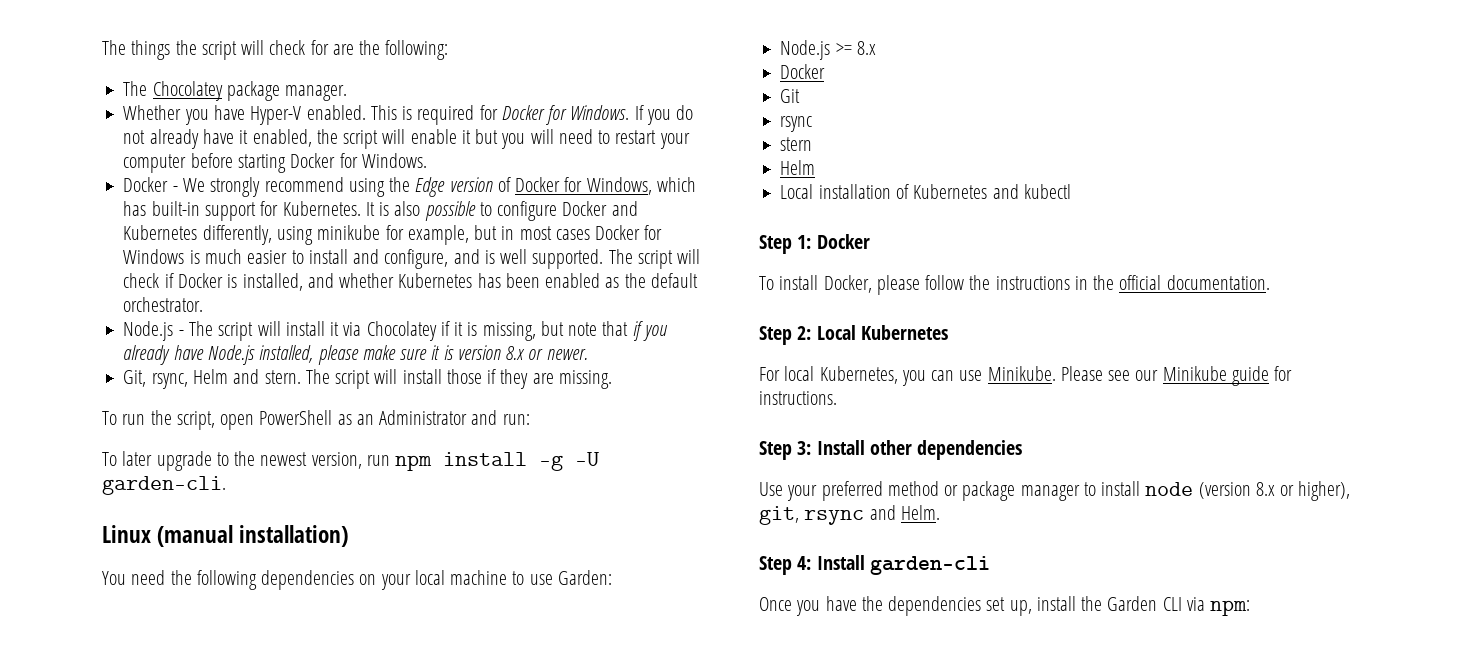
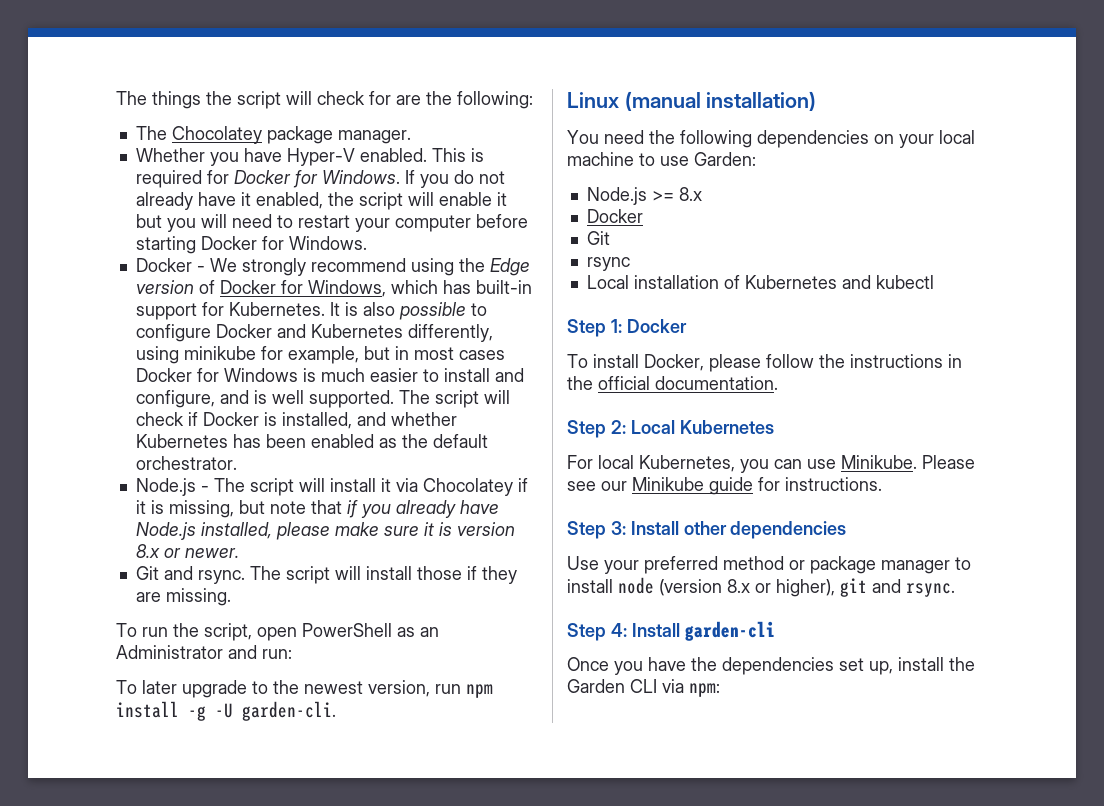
- Git, rsync, Helm and stern.
+ Git and rsync.
- stern
- Helm
- Use your preferred method or package manager to install node (version 8.x or higher), git, rsync and Helm.
+ Use your preferred method or package manager to install node (version 8.x or higher), git and rsync.

